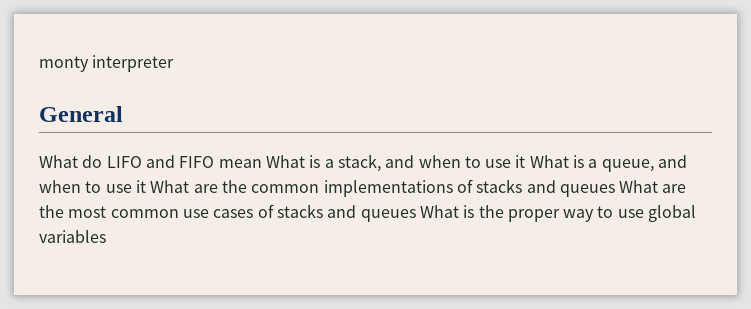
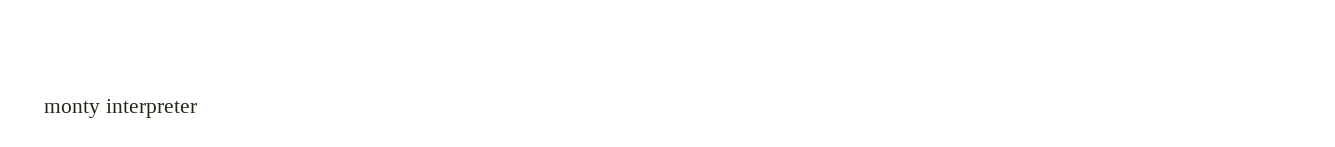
- General
- What do LIFO and FIFO mean What is a stack, and when to use it What is a queue, and when to use it What are the common implementations of stacks and queues What are the most common use cases of stacks and queues What is the proper way to use global variables

